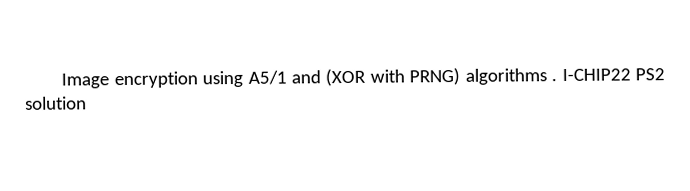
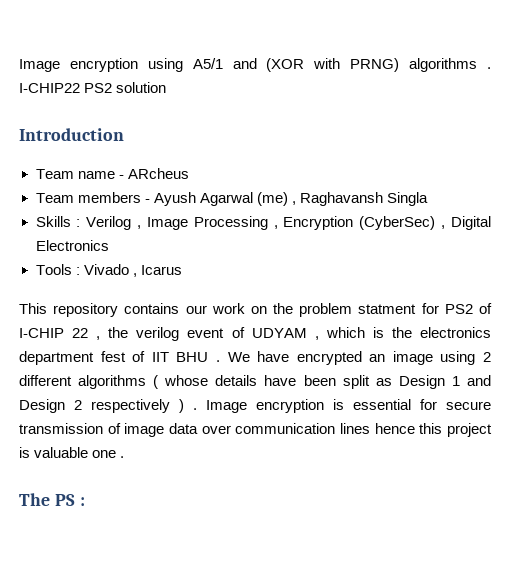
+ Introduction
+ Team name - ARcheus
+ Team members - Ayush Agarwal (me) , Raghavansh Singla
+ Skills : Verilog , Image Processing , Encryption (CyberSec) , Digital Electronics
+ Tools : Vivado , Icarus
+ This repository contains our work on the problem statment for PS2 of I-CHIP 22 , the verilog event of UDYAM , which is the electronics department fest of IIT BHU . We have encrypted an image using 2 different algorithms ( whose details have been split as Design 1 and Design 2 respectively ) . Image encryption is essential for secure transmission of image data over communication lines hence this project is valuable one .
+ The PS :

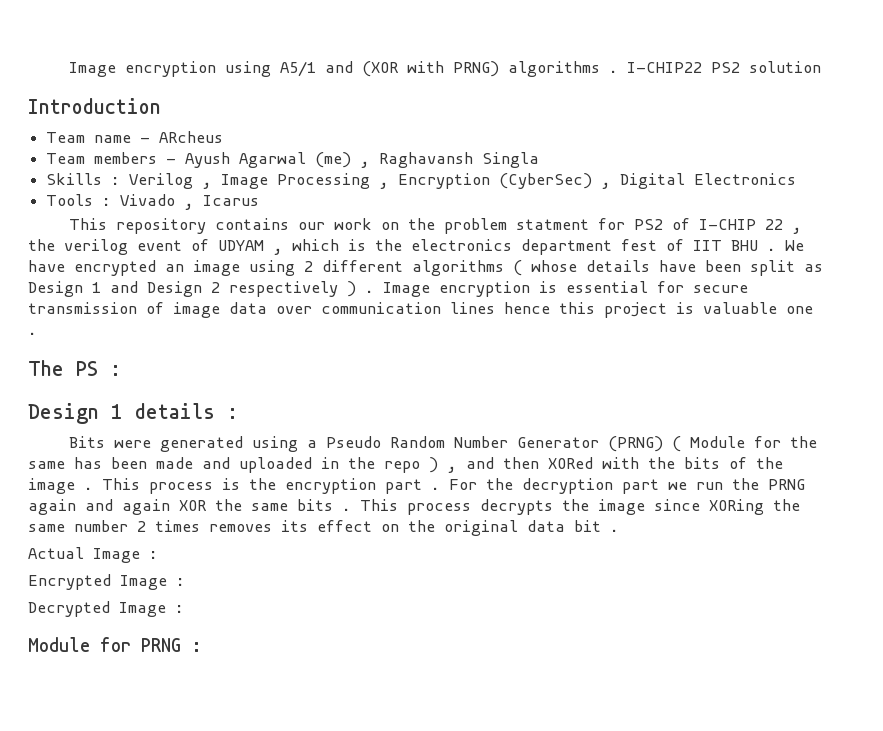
+ Design 1 details :
+ Bits were generated using a Pseudo Random Number Generator (PRNG) ( Module for the same has been made and uploaded in the repo ) , and then XORed with the bits of the image . This process is the encryption part . For the decryption part we run the PRNG again and again XOR the same bits . This process decrypts the image since XORing the same number 2 times removes its effect on the original data bit .
+ Actual Image :
+ Encrypted Image :
+ Decrypted Image :
+ Module for PRNG :

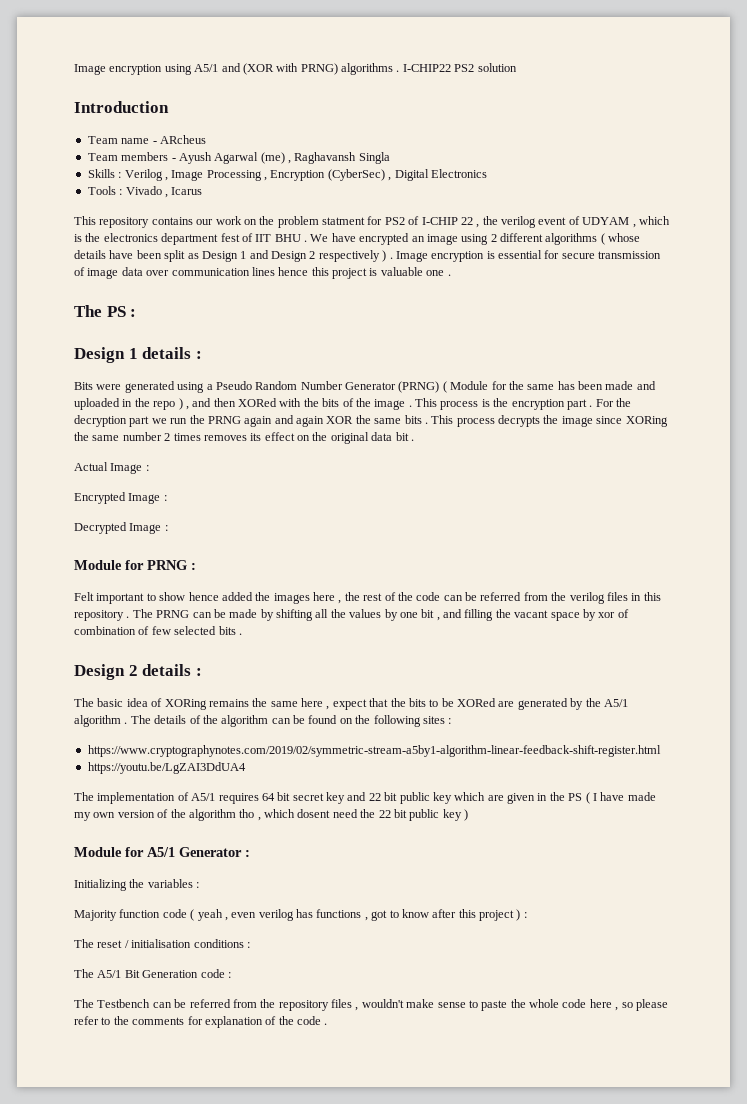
+ Felt important to show hence added the images here , the rest of the code can be referred from the verilog files in this repository . The PRNG can be made by shifting all the values by one bit , and filling the vacant space by xor of combination of few selected bits .
+ Design 2 details :
+ The basic idea of XORing remains the same here , expect that the bits to be XORed are generated by the A5/1 algorithm . The details of the algorithm can be found on the following sites :
+ https://www.cryptographynotes.com/2019/02/symmetric-stream-a5by1-algorithm-linear-feedback-shift-register.html
+ https://youtu.be/LgZAI3DdUA4
+ The implementation of A5/1 requires 64 bit secret key and 22 bit public key which are given in the PS ( I have made my own version of the algorithm tho , which dosent need the 22 bit public key )
+ Module for A5/1 Generator :
+ Initializing the variables :
+ Majority function code ( yeah , even verilog has functions , got to know after this project ) :
+ The reset / initialisation conditions :
+ The A5/1 Bit Generation code :
+ The Testbench can be referred from the repository files , wouldn't make sense to paste the whole code here , so please refer to the comments for explanation of the code .

